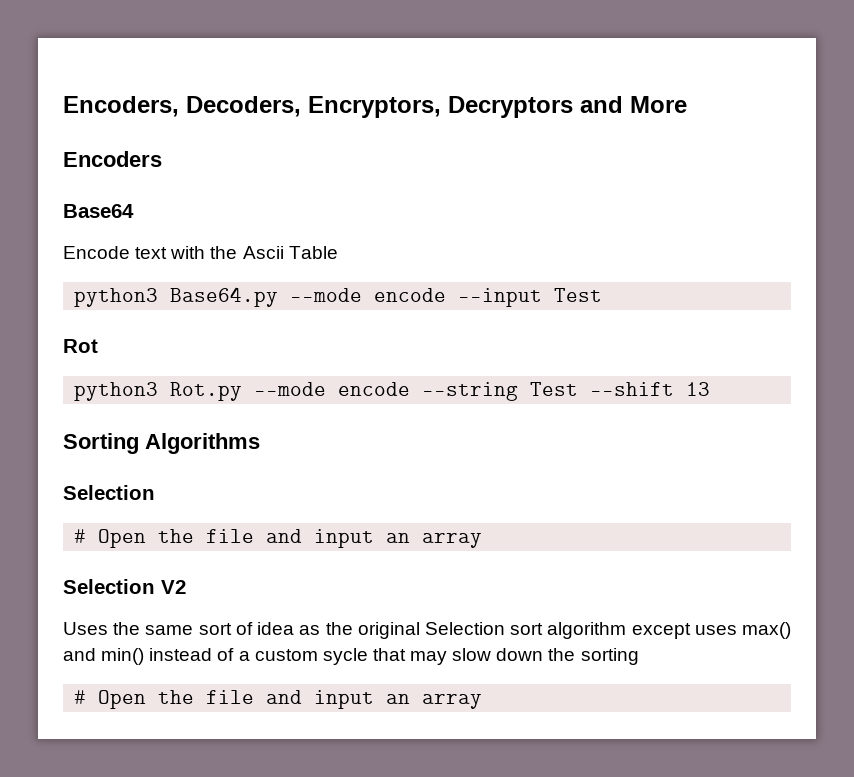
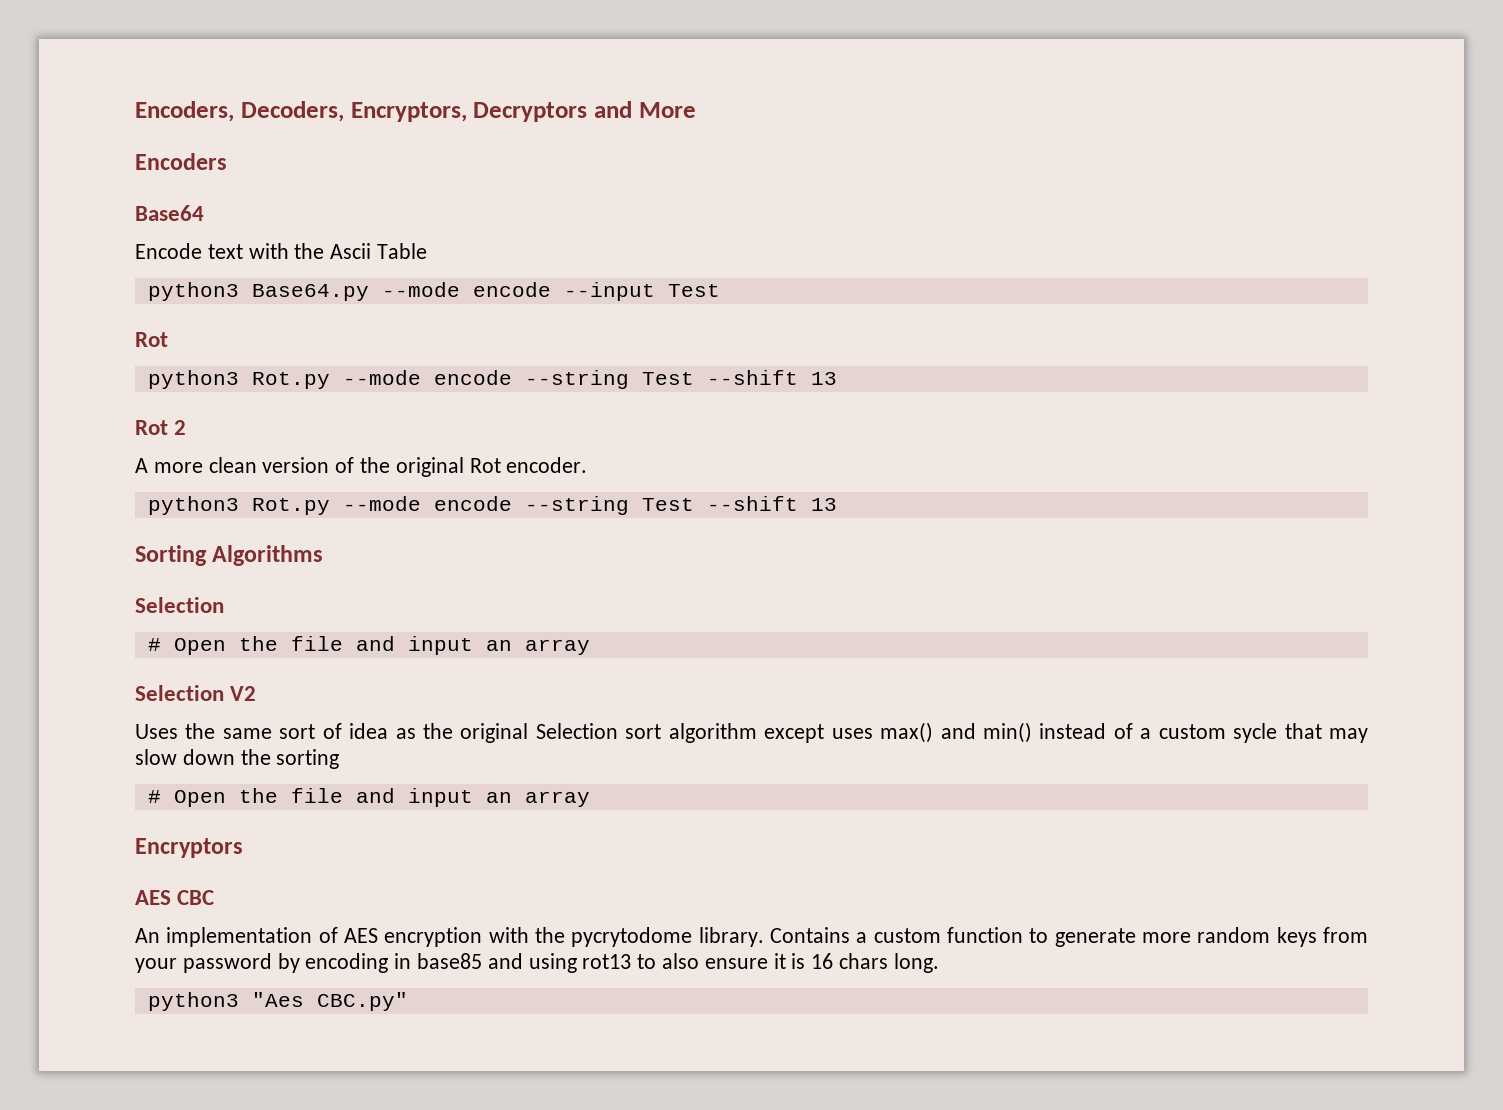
+ Rot 2
+ A more clean version of the original Rot encoder.
+ python3 Rot.py --mode encode --string Test --shift 13
+ Encryptors
+ AES CBC
+ An implementation of AES encryption with the pycrytodome library. Contains a custom function to generate more random keys from your password by encoding in base85 and using rot13 to also ensure it is 16 chars long.
+ python3 "Aes CBC.py"

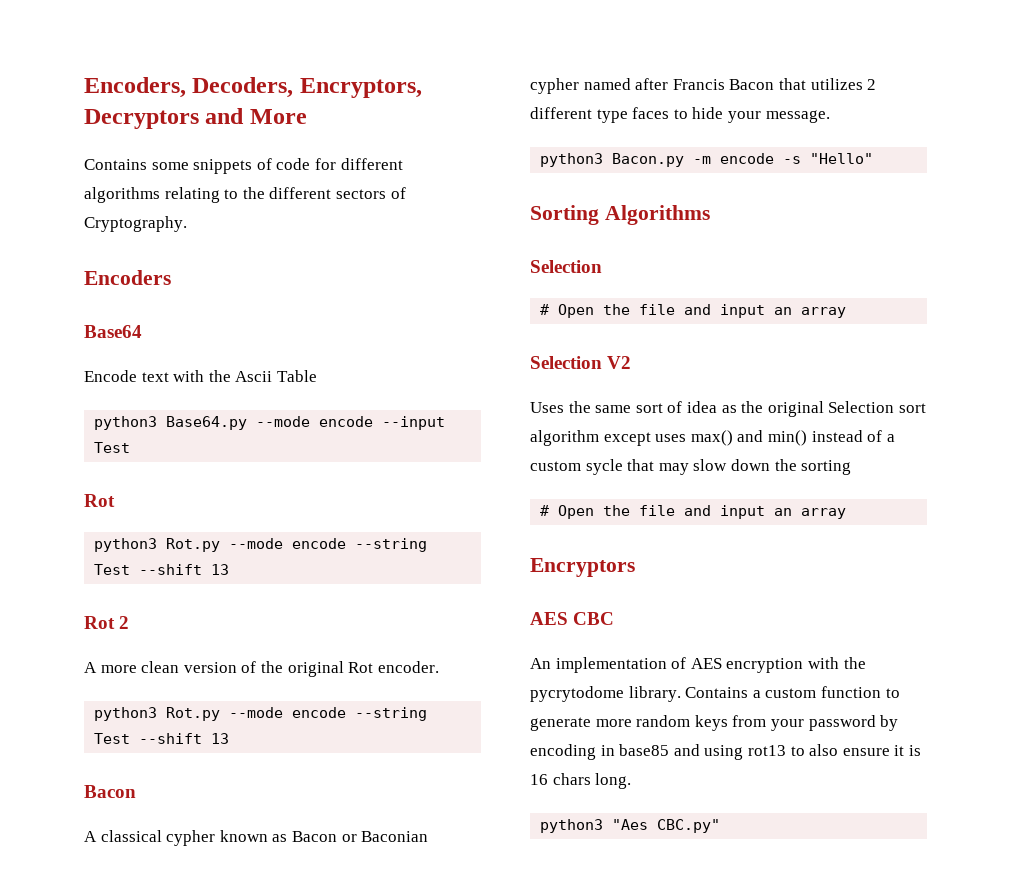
+ Contains some snippets of code for different algorithms relating to the different sectors of Cryptography.
  A more clean version of the original Rot encoder.
  python3 Rot.py --mode encode --string Test --shift 13
+ Bacon
+ A classical cypher known as Bacon or Baconian cypher named after Francis Bacon that utilizes 2 different type faces to hide your message.
+ python3 Bacon.py -m encode -s "Hello"

